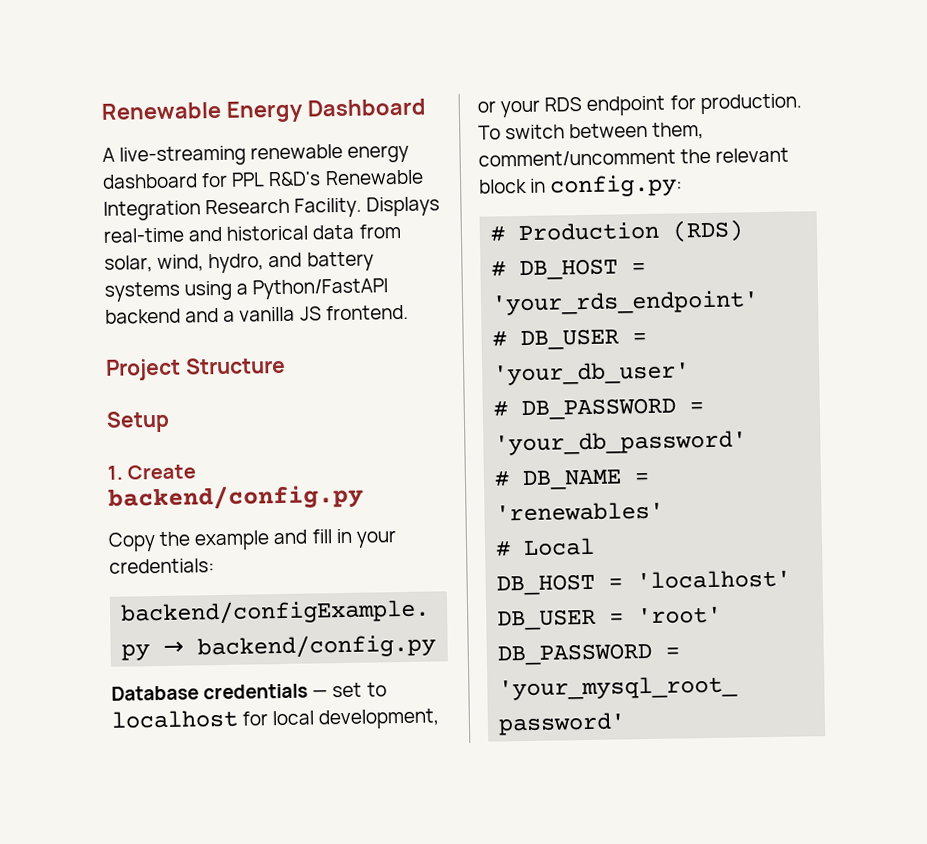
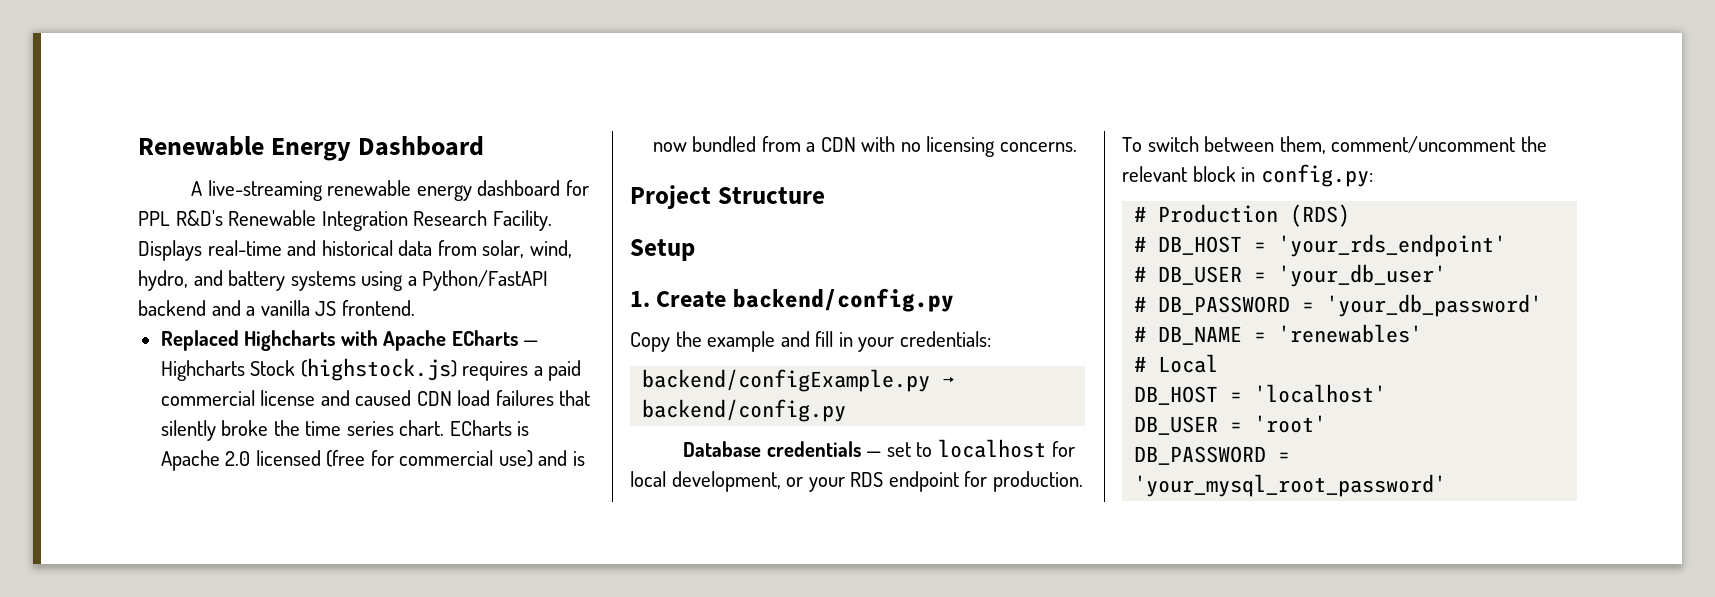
+ Replaced Highcharts with Apache ECharts — Highcharts Stock (highstock.js) requires a paid commercial license and caused CDN load failures that silently broke the time series chart. ECharts is Apache 2.0 licensed (free for commercial use) and is now bundled from a CDN with no licensing concerns.

